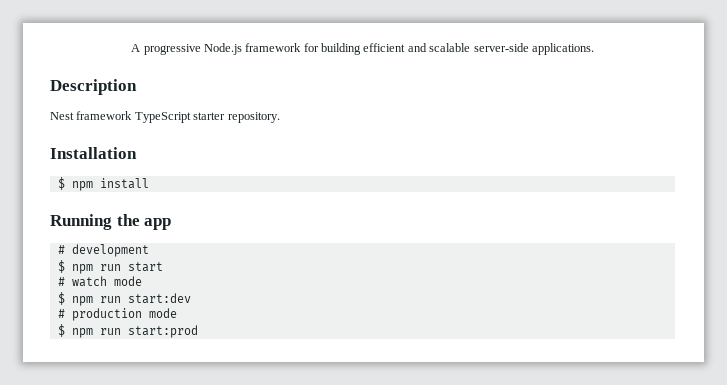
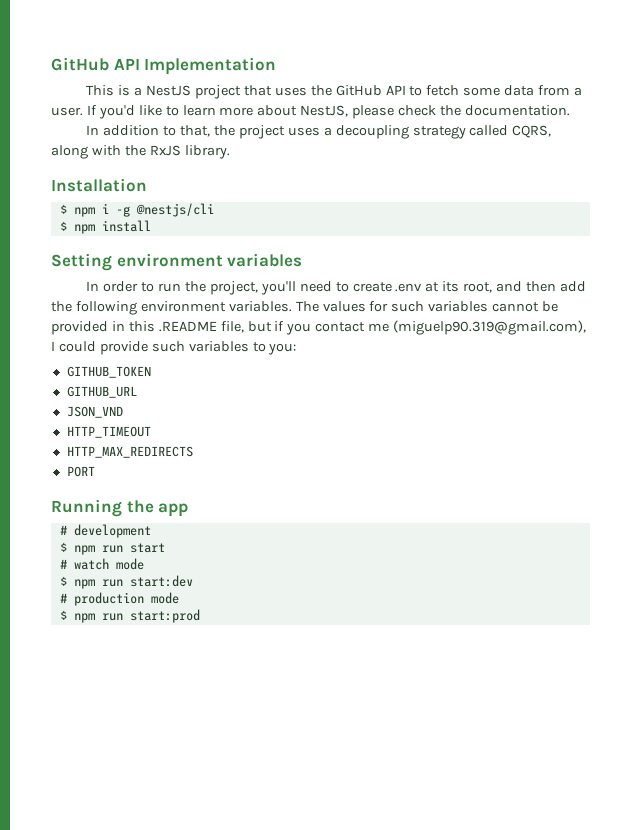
- A progressive Node.js framework for building efficient and scalable server-side applications.
- Description
- Nest framework TypeScript starter repository.
+ GitHub API Implementation
+ This is a NestJS project that uses the GitHub API to fetch some data from a user. If you'd like to learn more about NestJS, please check the documentation.
+ In addition to that, the project uses a decoupling strategy called CQRS, along with the RxJS library.
  Installation
+ $ npm i -g @nestjs/cli
  $ npm install
+ Setting environment variables
+ In order to run the project, you'll need to create .env at its root, and then add the following environment variables. The values for such variables cannot be provided in this .README file, but if you contact me (miguelp90.319@gmail.com), I could provide such variables to you:
+ GITHUB_TOKEN
+ GITHUB_URL
+ JSON_VND
+ HTTP_TIMEOUT
+ HTTP_MAX_REDIRECTS
+ PORT

